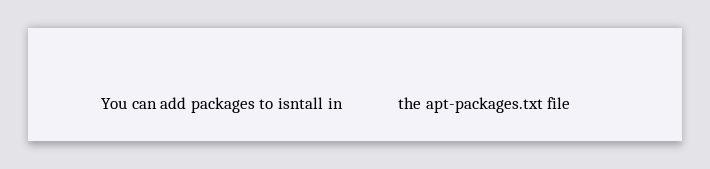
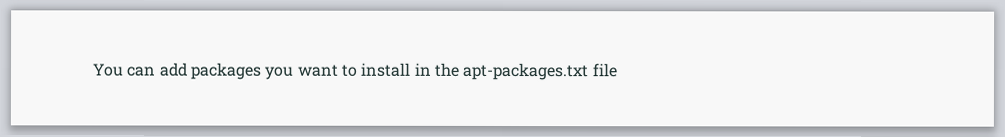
- You can add packages to isntall in the apt-packages.txt file
+ You can add packages you want to install in the apt-packages.txt file

